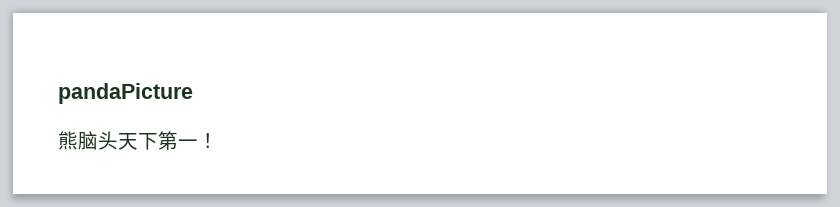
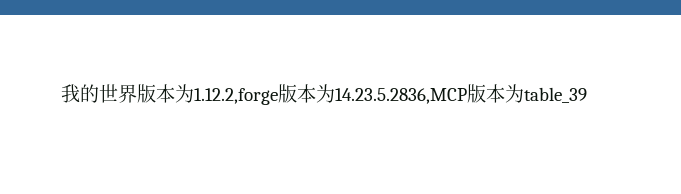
- pandaPicture
- 熊脑头天下第一！
+ 我的世界版本为1.12.2,forge版本为14.23.5.2836,MCP版本为table_39

